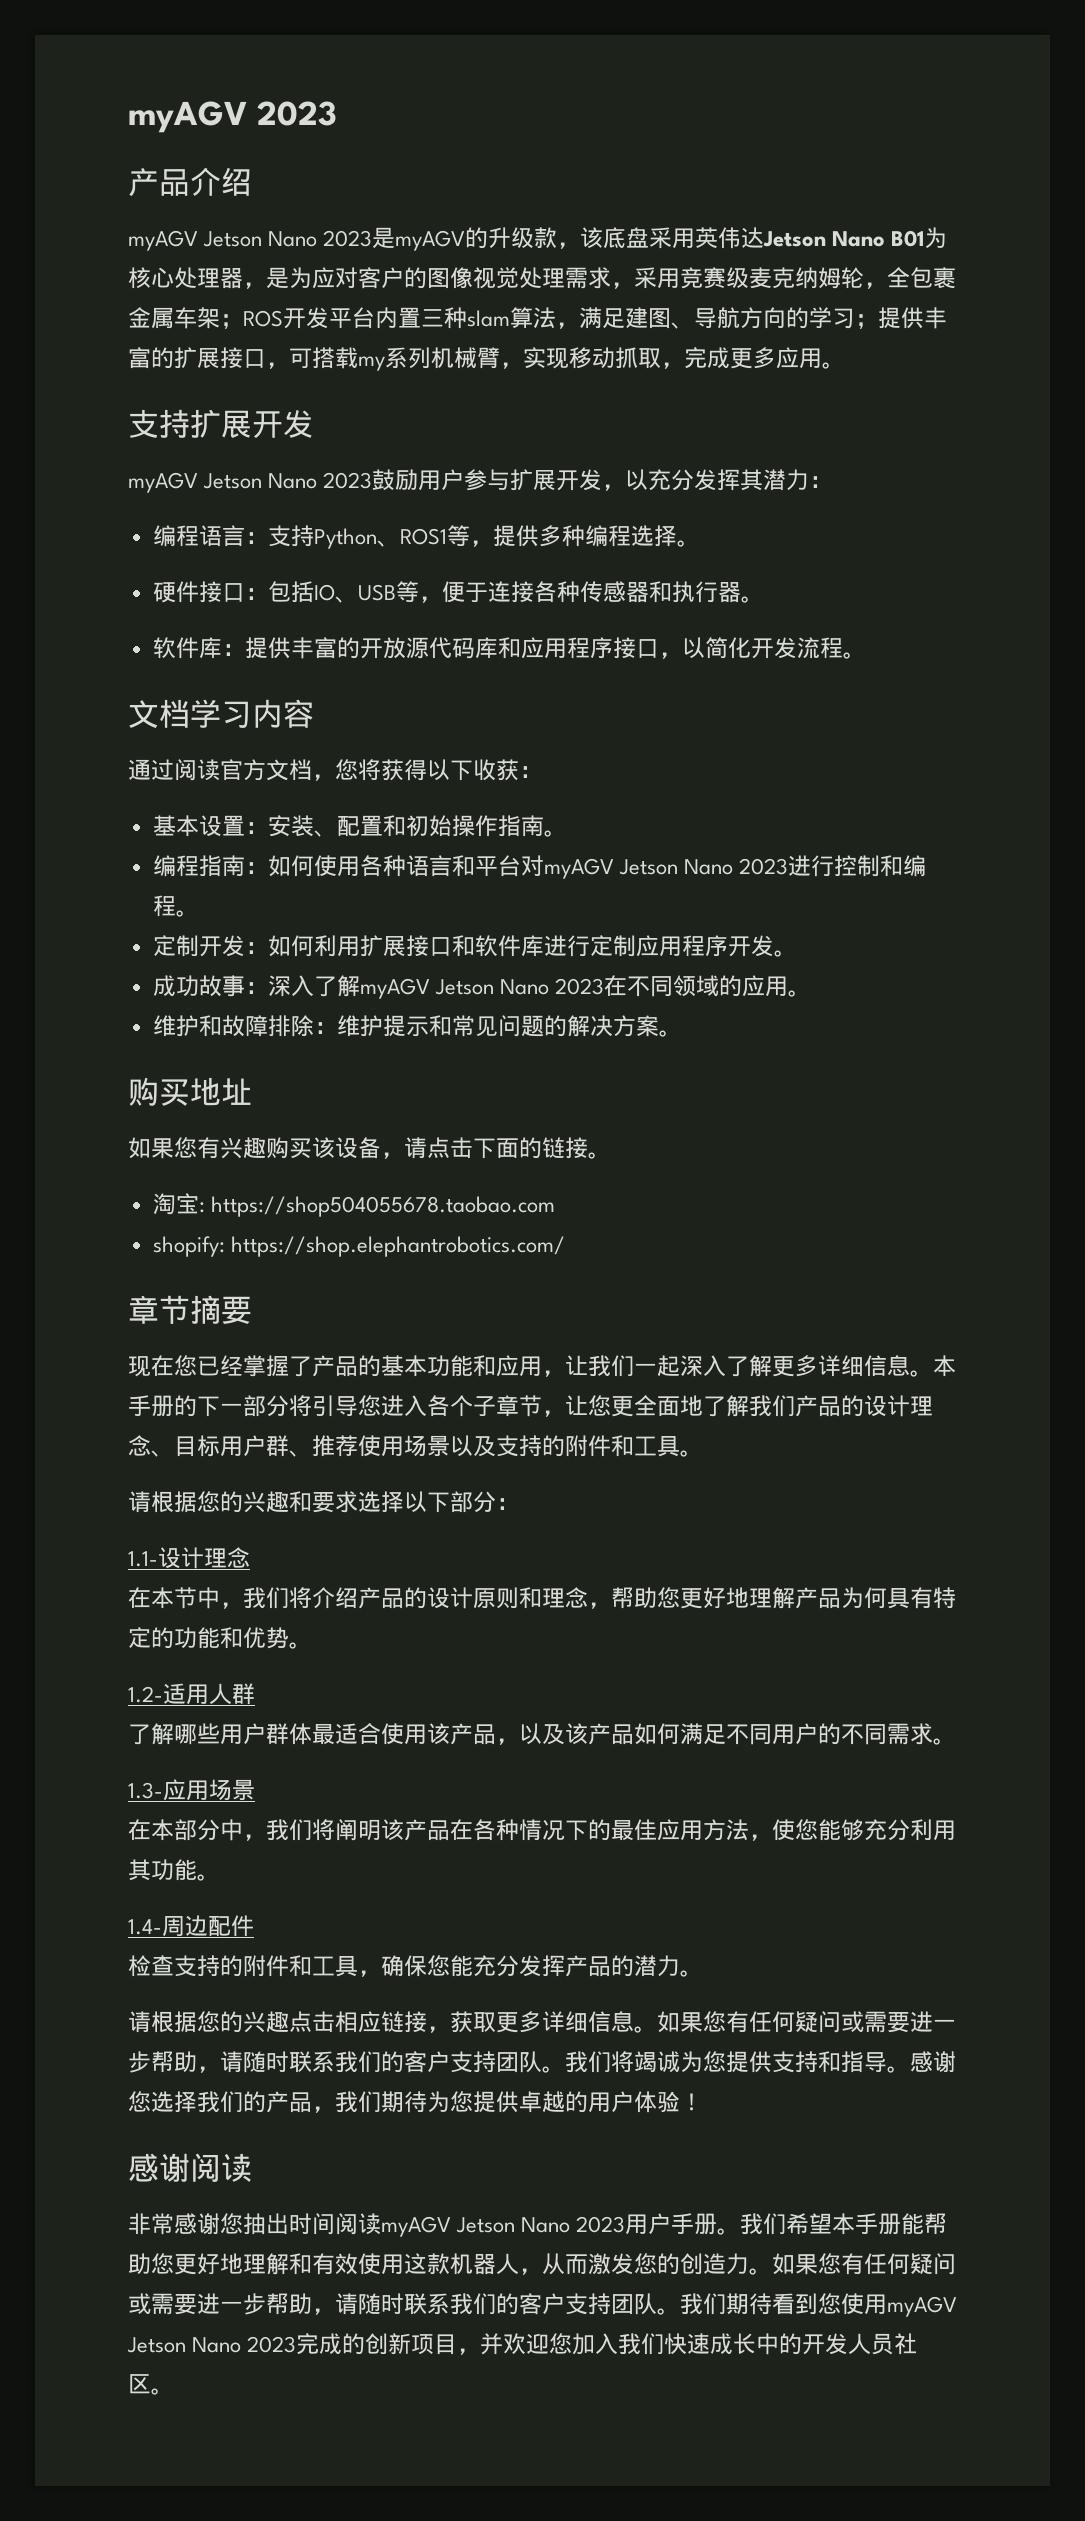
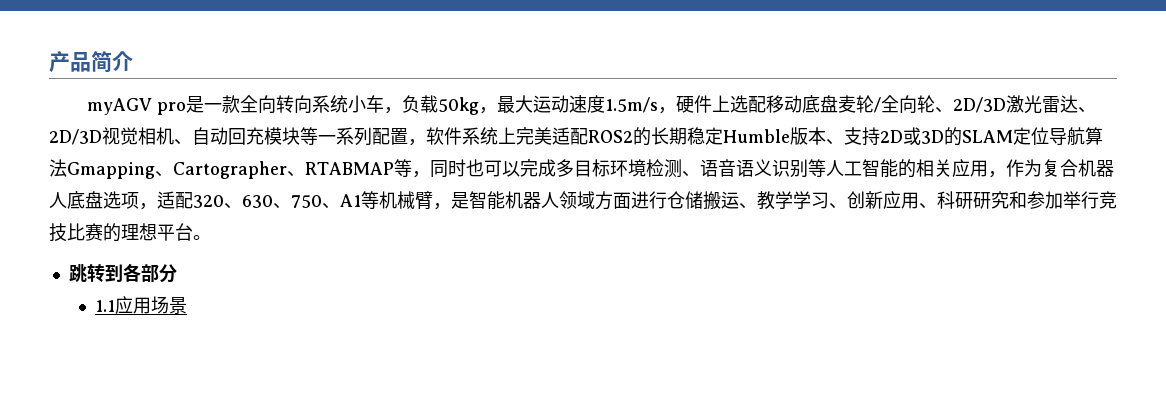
- myAGV 2023
- 产品介绍
- myAGV Jetson Nano 2023是myAGV的升级款，该底盘采用英伟达Jetson Nano B01为核心处理器，是为应对客户的图像视觉处理需求，采用竞赛级麦克纳姆轮，全包裹金属车架；ROS开发平台内置三种slam算法，满足建图、导航方向的学习；提供丰富的扩展接口，可搭载my系列机械臂，实现移动抓取，完成更多应用。
- 支持扩展开发
- myAGV Jetson Nano 2023鼓励用户参与扩展开发，以充分发挥其潜力：
- 编程语言：支持Python、ROS1等，提供多种编程选择。
- 硬件接口：包括IO、USB等，便于连接各种传感器和执行器。
- 软件库：提供丰富的开放源代码库和应用程序接口，以简化开发流程。
- 文档学习内容
- 通过阅读官方文档，您将获得以下收获：
- 基本设置：安装、配置和初始操作指南。
- 编程指南：如何使用各种语言和平台对myAGV Jetson Nano 2023进行控制和编程。
- 定制开发：如何利用扩展接口和软件库进行定制应用程序开发。
- 成功故事：深入了解myAGV Jetson Nano 2023在不同领域的应用。
- 维护和故障排除：维护提示和常见问题的解决方案。
- 购买地址
- 如果您有兴趣购买该设备，请点击下面的链接。
- 淘宝: https://shop504055678.taobao.com
- shopify: https://shop.elephantrobotics.com/
- 章节摘要
- 现在您已经掌握了产品的基本功能和应用，让我们一起深入了解更多详细信息。本手册的下一部分将引导您进入各个子章节，让您更全面地了解我们产品的设计理念、目标用户群、推荐使用场景以及支持的附件和工具。
- 请根据您的兴趣和要求选择以下部分：
- 1.1-设计理念
- 在本节中，我们将介绍产品的设计原则和理念，帮助您更好地理解产品为何具有特定的功能和优势。
- 1.2-适用人群
- 了解哪些用户群体最适合使用该产品，以及该产品如何满足不同用户的不同需求。
- 1.3-应用场景
- 在本部分中，我们将阐明该产品在各种情况下的最佳应用方法，使您能够充分利用其功能。
- 1.4-周边配件
- 检查支持的附件和工具，确保您能充分发挥产品的潜力。
- 请根据您的兴趣点击相应链接，获取更多详细信息。如果您有任何疑问或需要进一步帮助，请随时联系我们的客户支持团队。我们将竭诚为您提供支持和指导。感谢您选择我们的产品，我们期待为您提供卓越的用户体验！
- 感谢阅读
- 非常感谢您抽出时间阅读myAGV Jetson Nano 2023用户手册。我们希望本手册能帮助您更好地理解和有效使用这款机器人，从而激发您的创造力。如果您有任何疑问或需要进一步帮助，请随时联系我们的客户支持团队。我们期待看到您使用myAGV Jetson Nano 2023完成的创新项目，并欢迎您加入我们快速成长中的开发人员社区。
+ 产品简介
+ myAGV pro是一款全向转向系统小车，负载50kg，最大运动速度1.5m/s，硬件上选配移动底盘麦轮/全向轮、2D/3D激光雷达、2D/3D视觉相机、自动回充模块等一系列配置，软件系统上完美适配ROS2的长期稳定Humble版本、支持2D或3D的SLAM定位导航算法Gmapping、Cartographer、RTABMAP等，同时也可以完成多目标环境检测、语音语义识别等人工智能的相关应用，作为复合机器人底盘选项，适配320、630、750、A1等机械臂，是智能机器人领域方面进行仓储搬运、教学学习、创新应用、科研研究和参加举行竞技比赛的理想平台。
+ 跳转到各部分
+ 1.1应用场景

